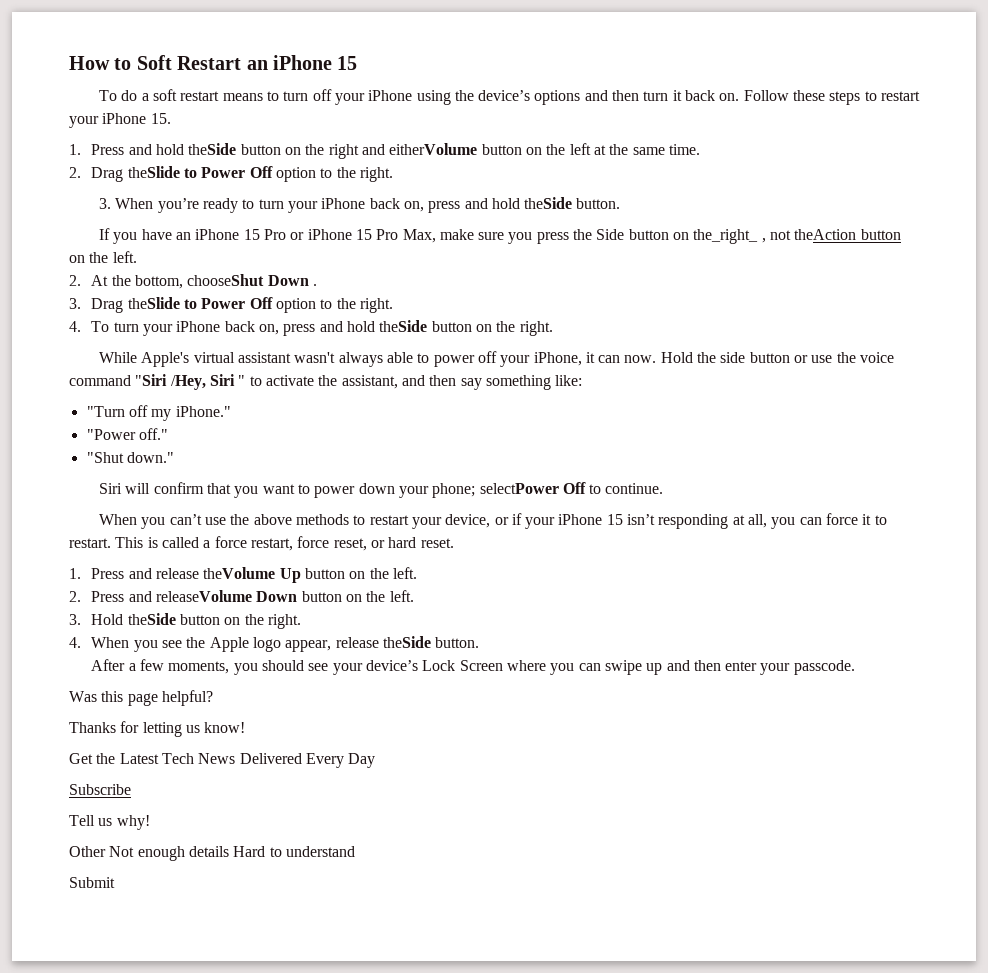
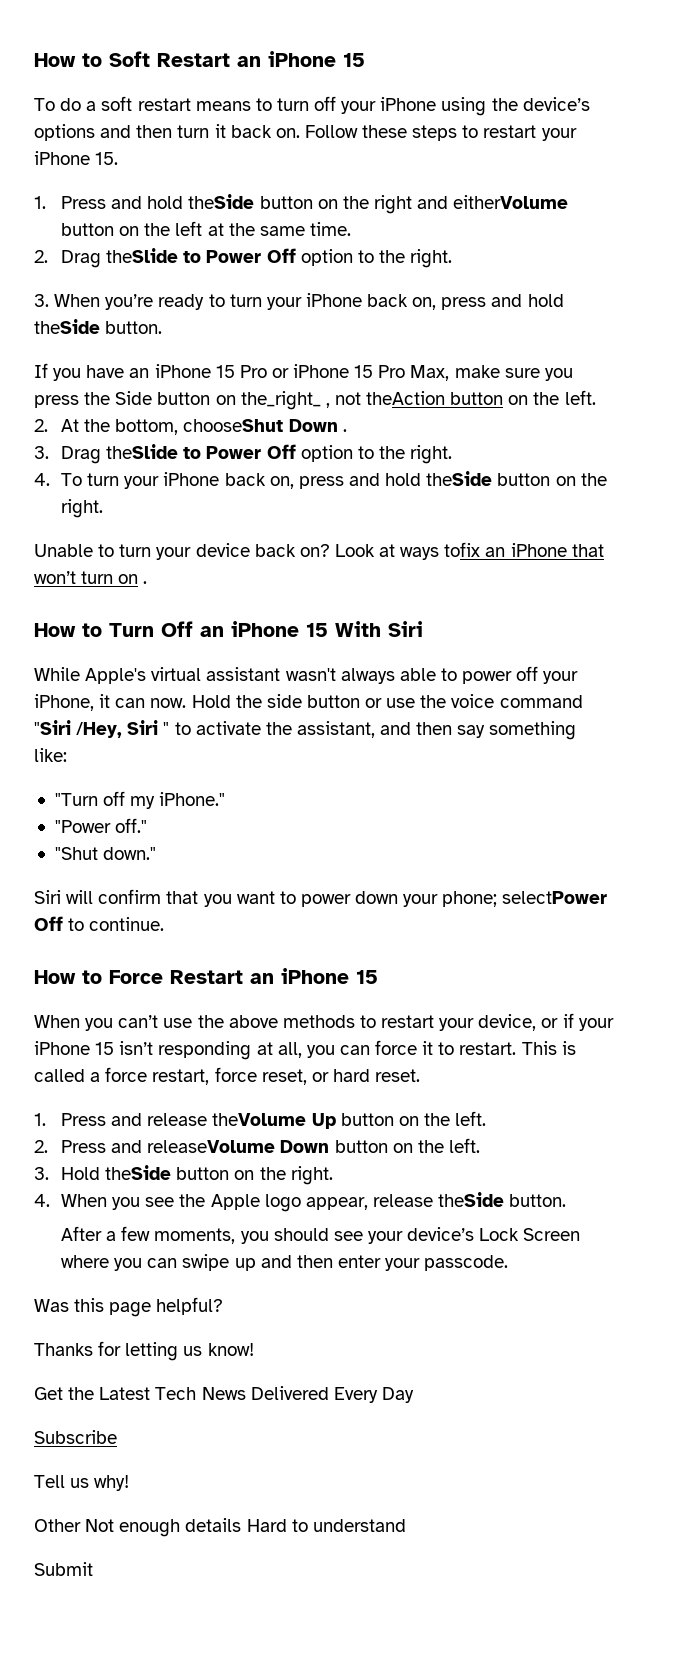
+ Unable to turn your device back on? Look at ways tofix an iPhone that won’t turn on .
+ How to Turn Off an iPhone 15 With Siri
+ How to Force Restart an iPhone 15

